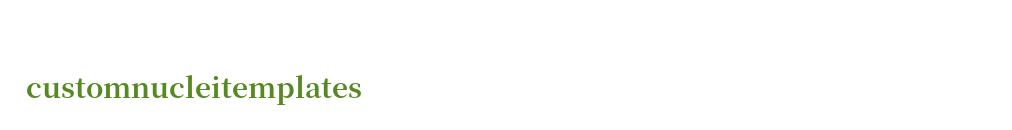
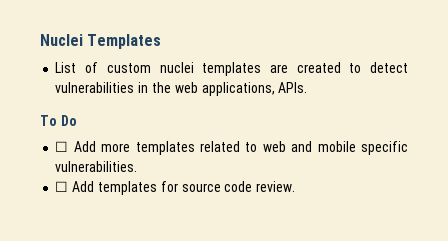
- customnucleitemplates
+ Nuclei Templates
+ List of custom nuclei templates are created to detect vulnerabilities in the web applications, APIs.
+ To Do
+ ☐ Add more templates related to web and mobile specific vulnerabilities.
+ ☐ Add templates for source code review.

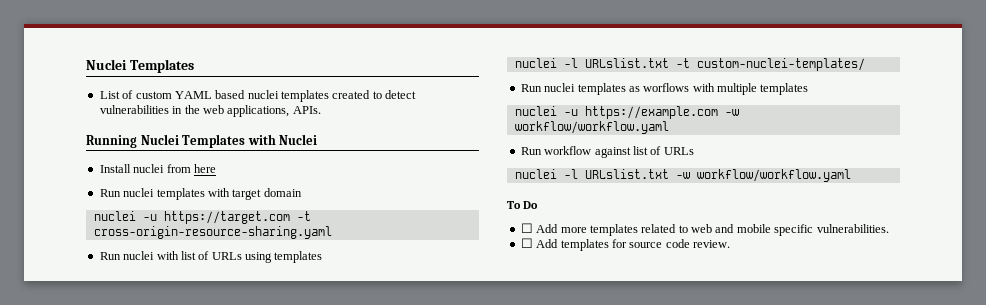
- List of custom nuclei templates are created to detect vulnerabilities in the web applications, APIs.
+ List of custom YAML based nuclei templates created to detect vulnerabilities in the web applications, APIs.
+ Running Nuclei Templates with Nuclei
+ Install nuclei from here
+ Run nuclei templates with target domain
+ nuclei -u https://target.com -t cross-origin-resource-sharing.yaml
+ Run nuclei with list of URLs using templates
+ nuclei -l URLslist.txt -t custom-nuclei-templates/
+ Run nuclei templates as worflows with multiple templates
+ nuclei -u https://example.com -w workflow/workflow.yaml
+ Run workflow against list of URLs
+ nuclei -l URLslist.txt -w workflow/workflow.yaml

